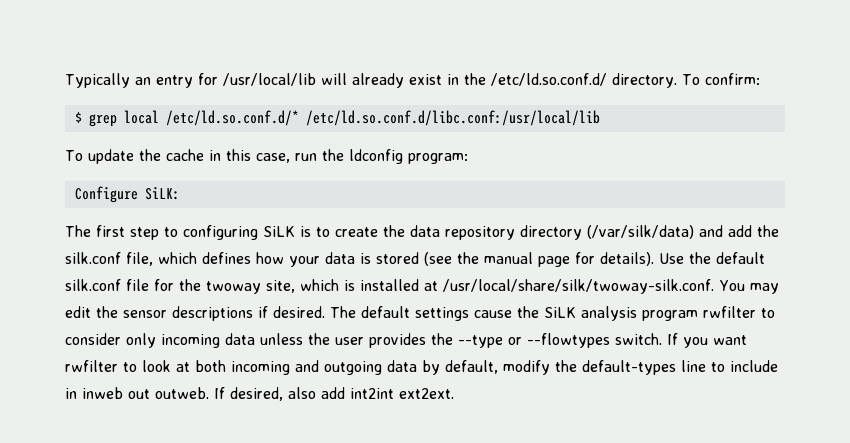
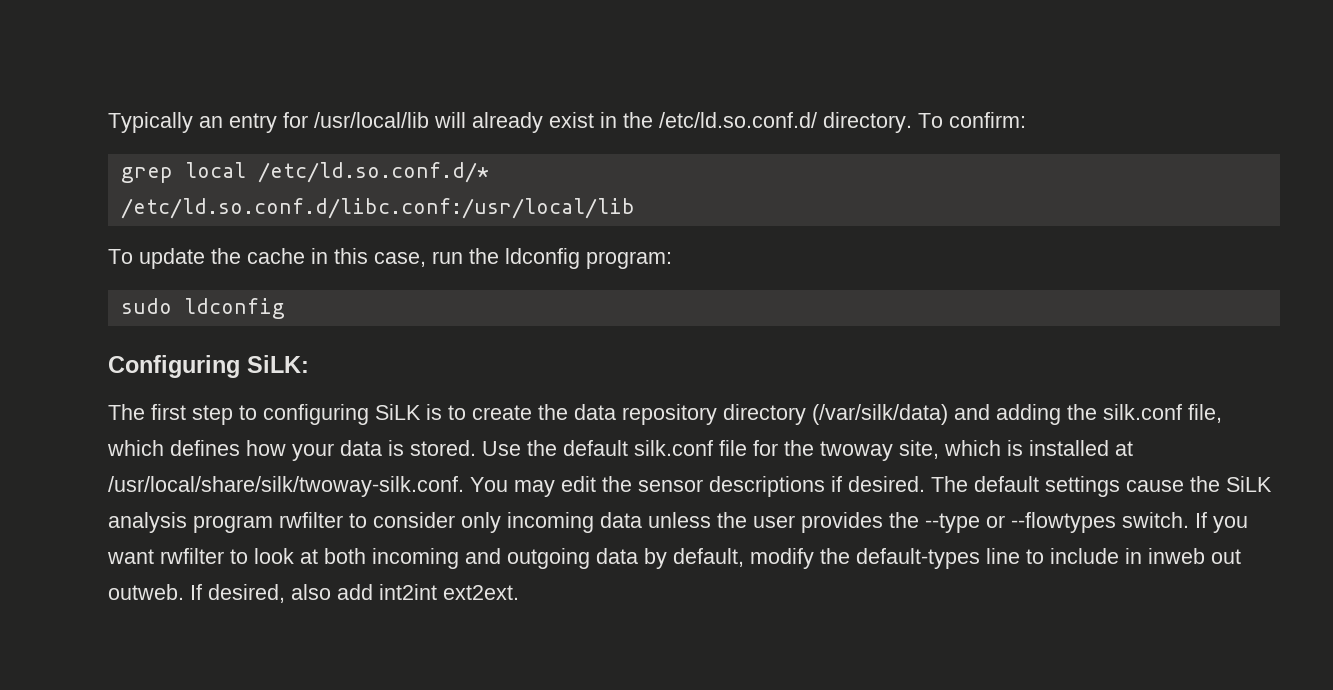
- $ grep local /etc/ld.so.conf.d/* /etc/ld.so.conf.d/libc.conf:/usr/local/lib
+ grep local /etc/ld.so.conf.d/*
+ /etc/ld.so.conf.d/libc.conf:/usr/local/lib
- Configure SiLK:
+ sudo ldconfig
+ Configuring SiLK:
- The first step to configuring SiLK is to create the data repository directory (/var/silk/data) and add the silk.conf file, which defines how your data is stored (see the manual page for details).
+ The first step to configuring SiLK is to create the data repository directory (/var/silk/data) and adding the silk.conf file, which defines how your data is stored.

